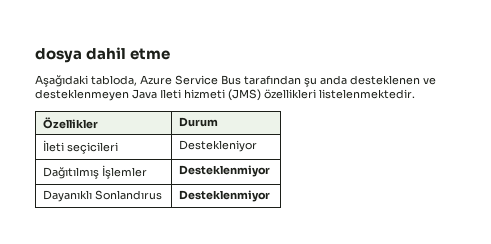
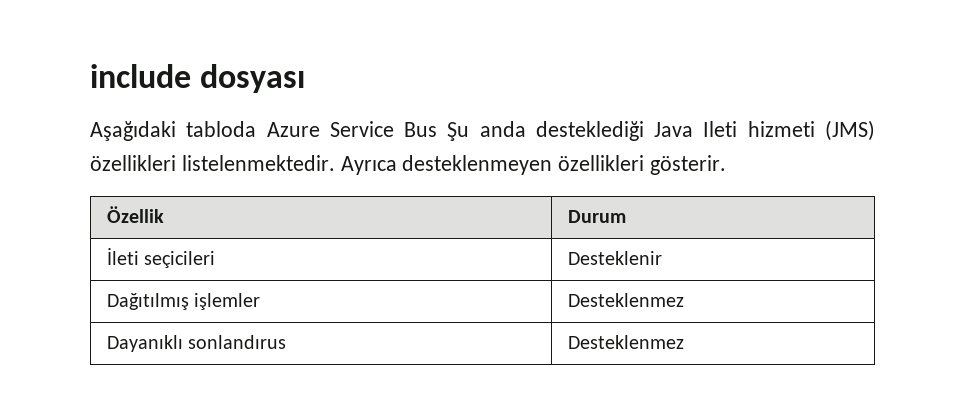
- dosya dahil etme
+ include dosyası
- Aşağıdaki tabloda, Azure Service Bus tarafından şu anda desteklenen ve desteklenmeyen Java Ileti hizmeti (JMS) özellikleri listelenmektedir.
- Özellikler | Durum
+ Aşağıdaki tabloda Azure Service Bus Şu anda desteklediği Java Ileti hizmeti (JMS) özellikleri listelenmektedir. Ayrıca desteklenmeyen özellikleri gösterir.
+ Özellik | Durum
- İleti seçicileri | Destekleniyor
+ İleti seçicileri | Desteklenir
- Dağıtılmış İşlemler | Desteklenmiyor
+ Dağıtılmış işlemler | Desteklenmez
- Dayanıklı Sonlandırus | Desteklenmiyor
+ Dayanıklı sonlandırus | Desteklenmez

